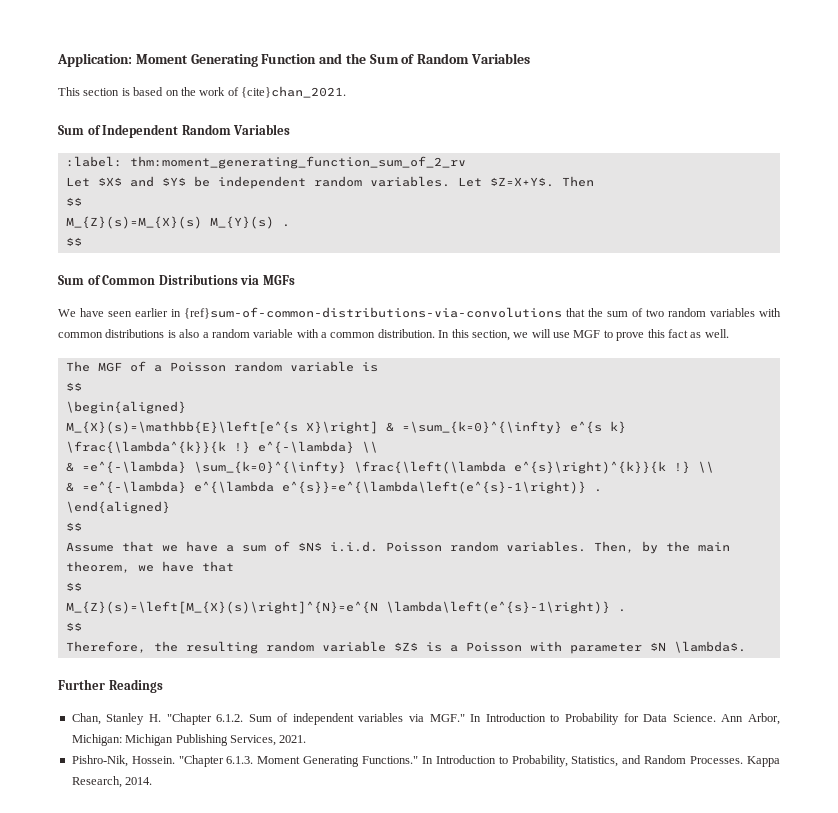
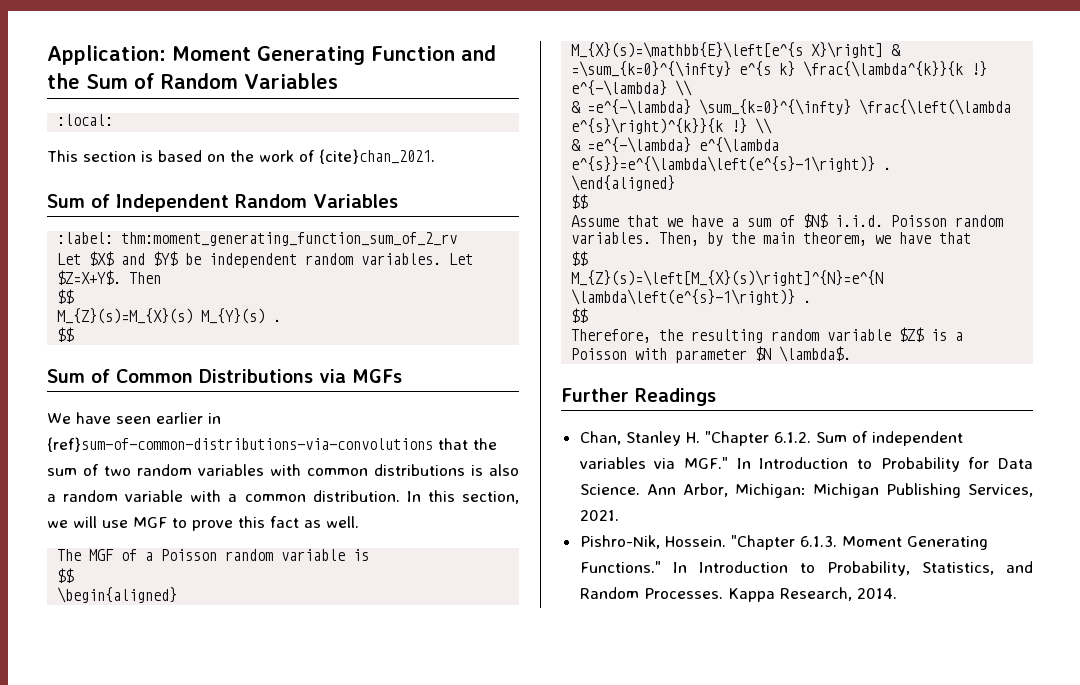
+ :local:

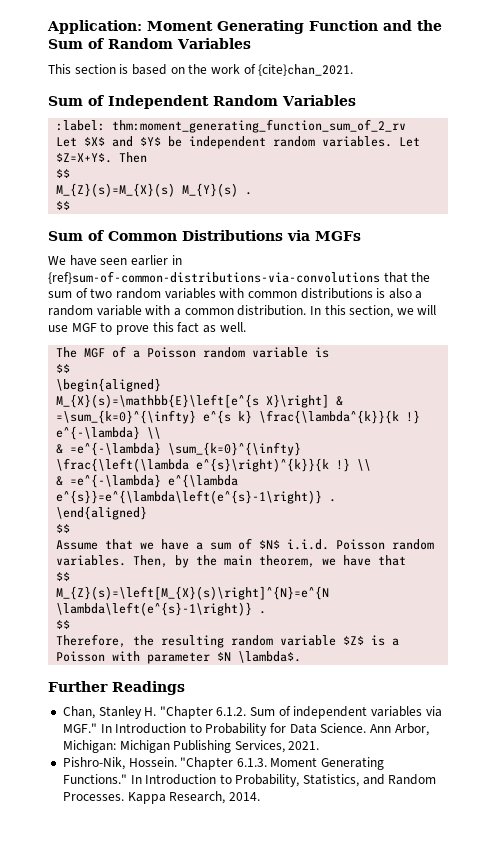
- :local:

